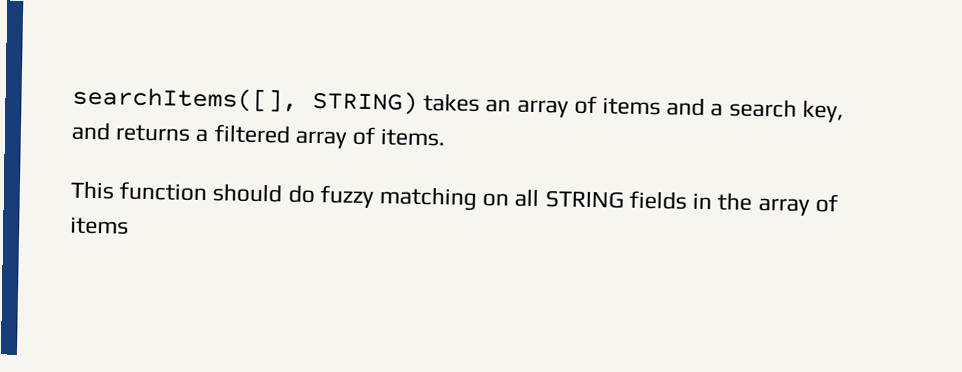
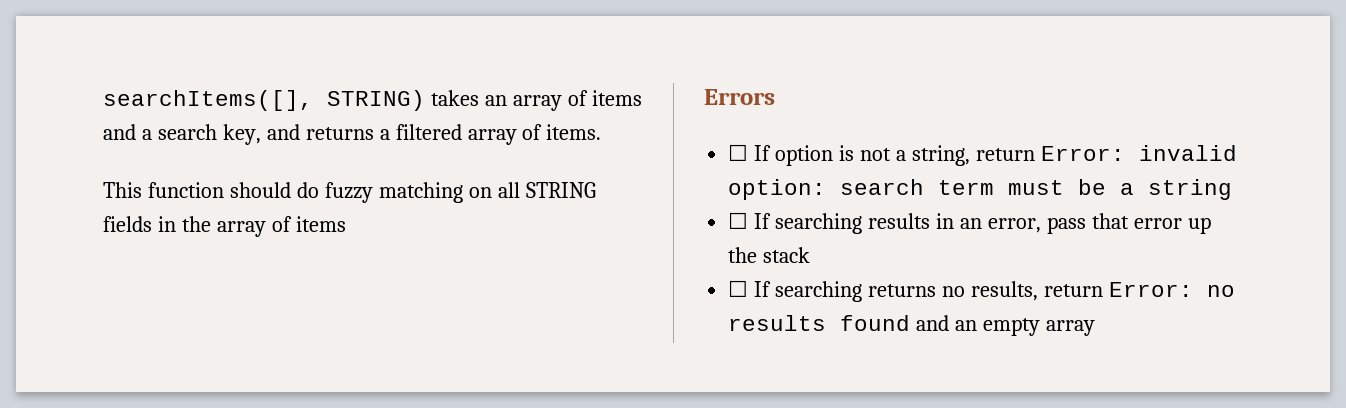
+ Errors
+ ☐ If option is not a string, return Error: invalid option: search term must be a string
+ ☐ If searching results in an error, pass that error up the stack
+ ☐ If searching returns no results, return Error: no results found and an empty array

